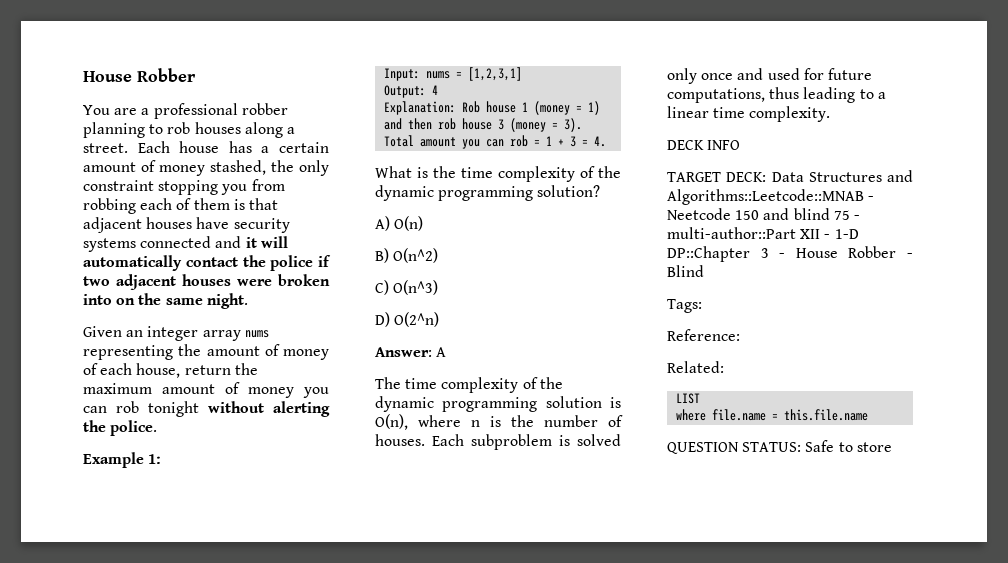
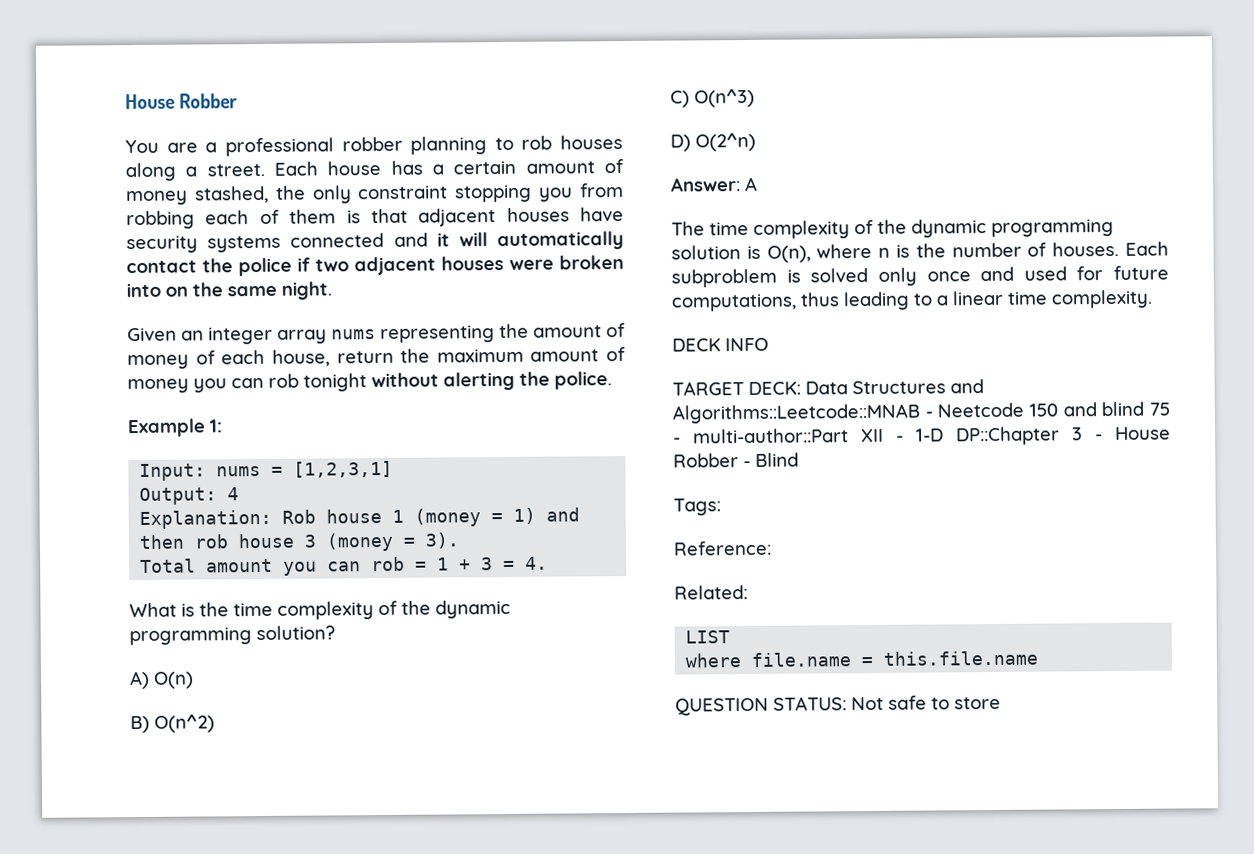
- QUESTION STATUS: Safe to store
+ QUESTION STATUS: Not safe to store

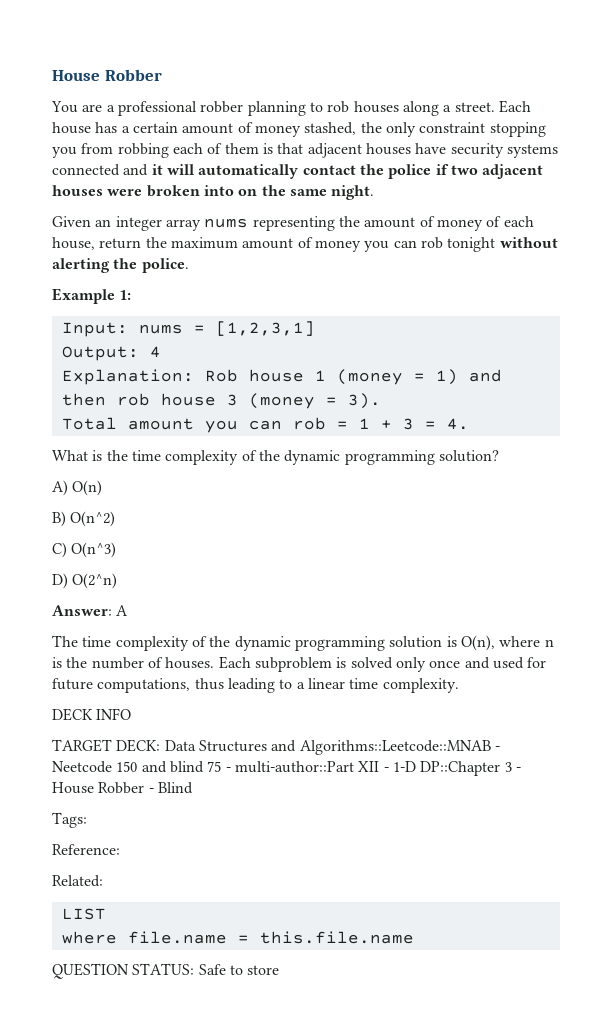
- QUESTION STATUS: Not safe to store
+ QUESTION STATUS: Safe to store

